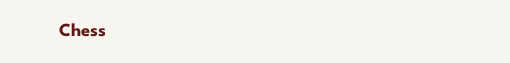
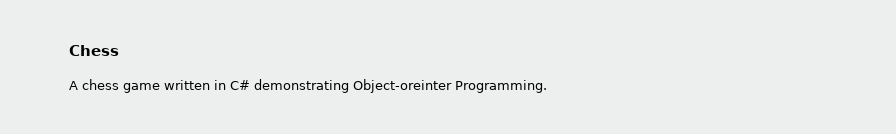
+ A chess game written in C# demonstrating Object-oreinter Programming.

